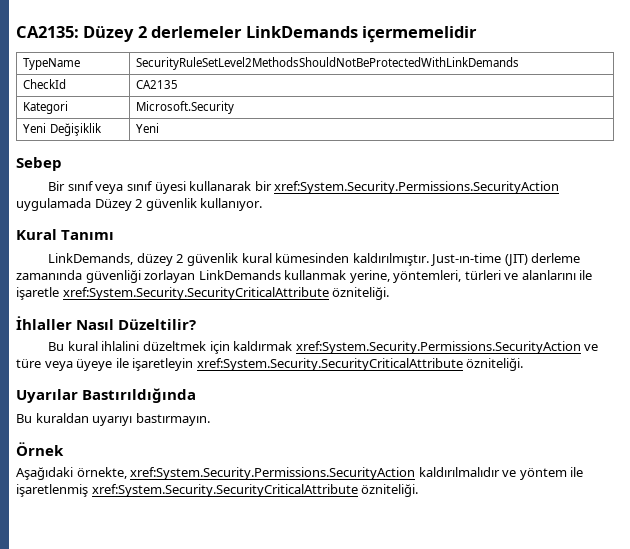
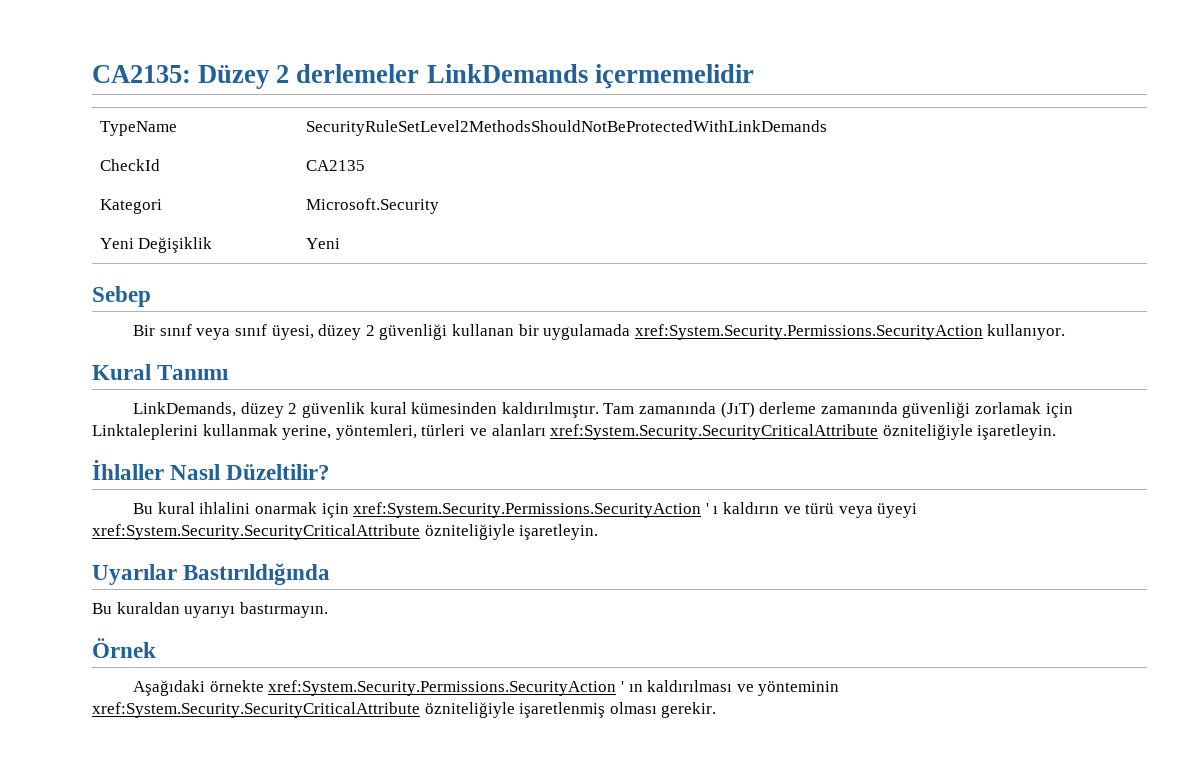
- Bir sınıf veya sınıf üyesi kullanarak bir xref:System.Security.Permissions.SecurityAction uygulamada Düzey 2 güvenlik kullanıyor.
+ Bir sınıf veya sınıf üyesi, düzey 2 güvenliği kullanan bir uygulamada xref:System.Security.Permissions.SecurityAction kullanıyor.
- Just-ın-time (JIT) derleme zamanında güvenliği zorlayan LinkDemands kullanmak yerine, yöntemleri, türleri ve alanlarını ile işaretle xref:System.Security.SecurityCriticalAttribute özniteliği.
+ Tam zamanında (JıT) derleme zamanında güvenliği zorlamak için Linktaleplerini kullanmak yerine, yöntemleri, türleri ve alanları xref:System.Security.SecurityCriticalAttribute özniteliğiyle işaretleyin.
- Bu kural ihlalini düzeltmek için kaldırmak xref:System.Security.Permissions.SecurityAction ve türe veya üyeye ile işaretleyin xref:System.Security.SecurityCriticalAttribute özniteliği.
+ Bu kural ihlalini onarmak için xref:System.Security.Permissions.SecurityAction ' ı kaldırın ve türü veya üyeyi xref:System.Security.SecurityCriticalAttribute özniteliğiyle işaretleyin.
- Aşağıdaki örnekte, xref:System.Security.Permissions.SecurityAction kaldırılmalıdır ve yöntem ile işaretlenmiş xref:System.Security.SecurityCriticalAttribute özniteliği.
+ Aşağıdaki örnekte xref:System.Security.Permissions.SecurityAction ' ın kaldırılması ve yönteminin xref:System.Security.SecurityCriticalAttribute özniteliğiyle işaretlenmiş olması gerekir.

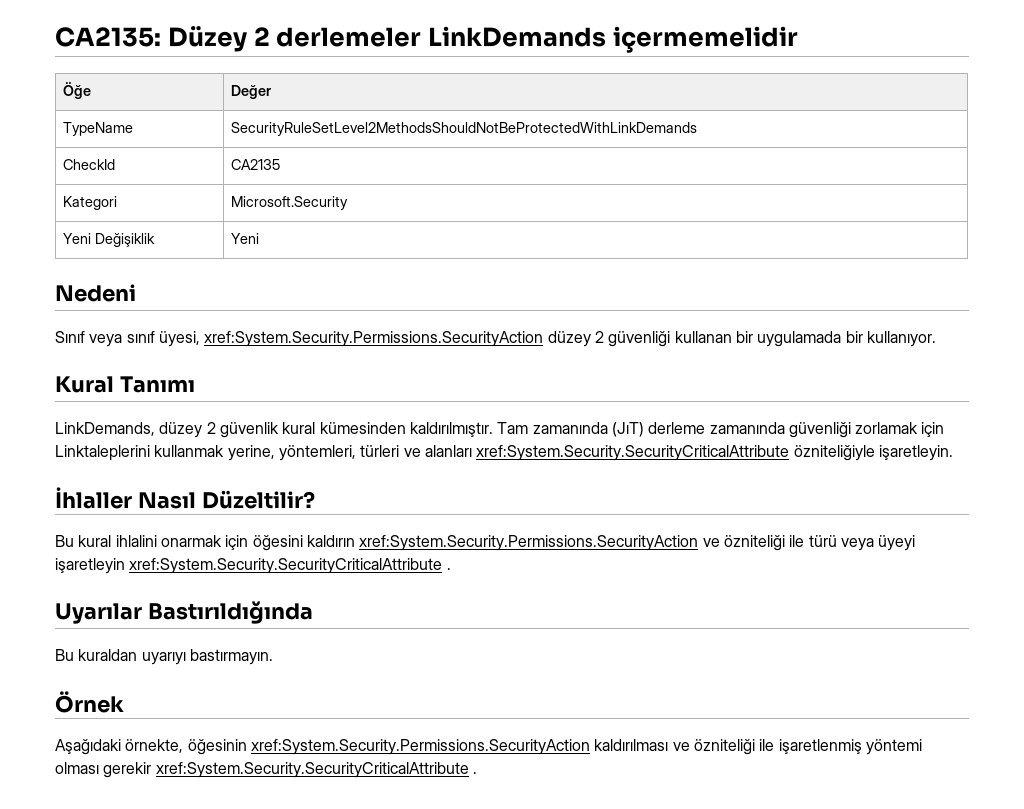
+ Öğe | Değer
- Sebep
- Bir sınıf veya sınıf üyesi, düzey 2 güvenliği kullanan bir uygulamada xref:System.Security.Permissions.SecurityAction kullanıyor.
+ Nedeni
+ Sınıf veya sınıf üyesi, xref:System.Security.Permissions.SecurityAction düzey 2 güvenliği kullanan bir uygulamada bir kullanıyor.
- Bu kural ihlalini onarmak için xref:System.Security.Permissions.SecurityAction ' ı kaldırın ve türü veya üyeyi xref:System.Security.SecurityCriticalAttribute özniteliğiyle işaretleyin.
+ Bu kural ihlalini onarmak için öğesini kaldırın xref:System.Security.Permissions.SecurityAction ve özniteliği ile türü veya üyeyi işaretleyin xref:System.Security.SecurityCriticalAttribute .
- Aşağıdaki örnekte xref:System.Security.Permissions.SecurityAction ' ın kaldırılması ve yönteminin xref:System.Security.SecurityCriticalAttribute özniteliğiyle işaretlenmiş olması gerekir.
+ Aşağıdaki örnekte, öğesinin xref:System.Security.Permissions.SecurityAction kaldırılması ve özniteliği ile işaretlenmiş yöntemi olması gerekir xref:System.Security.SecurityCriticalAttribute .

